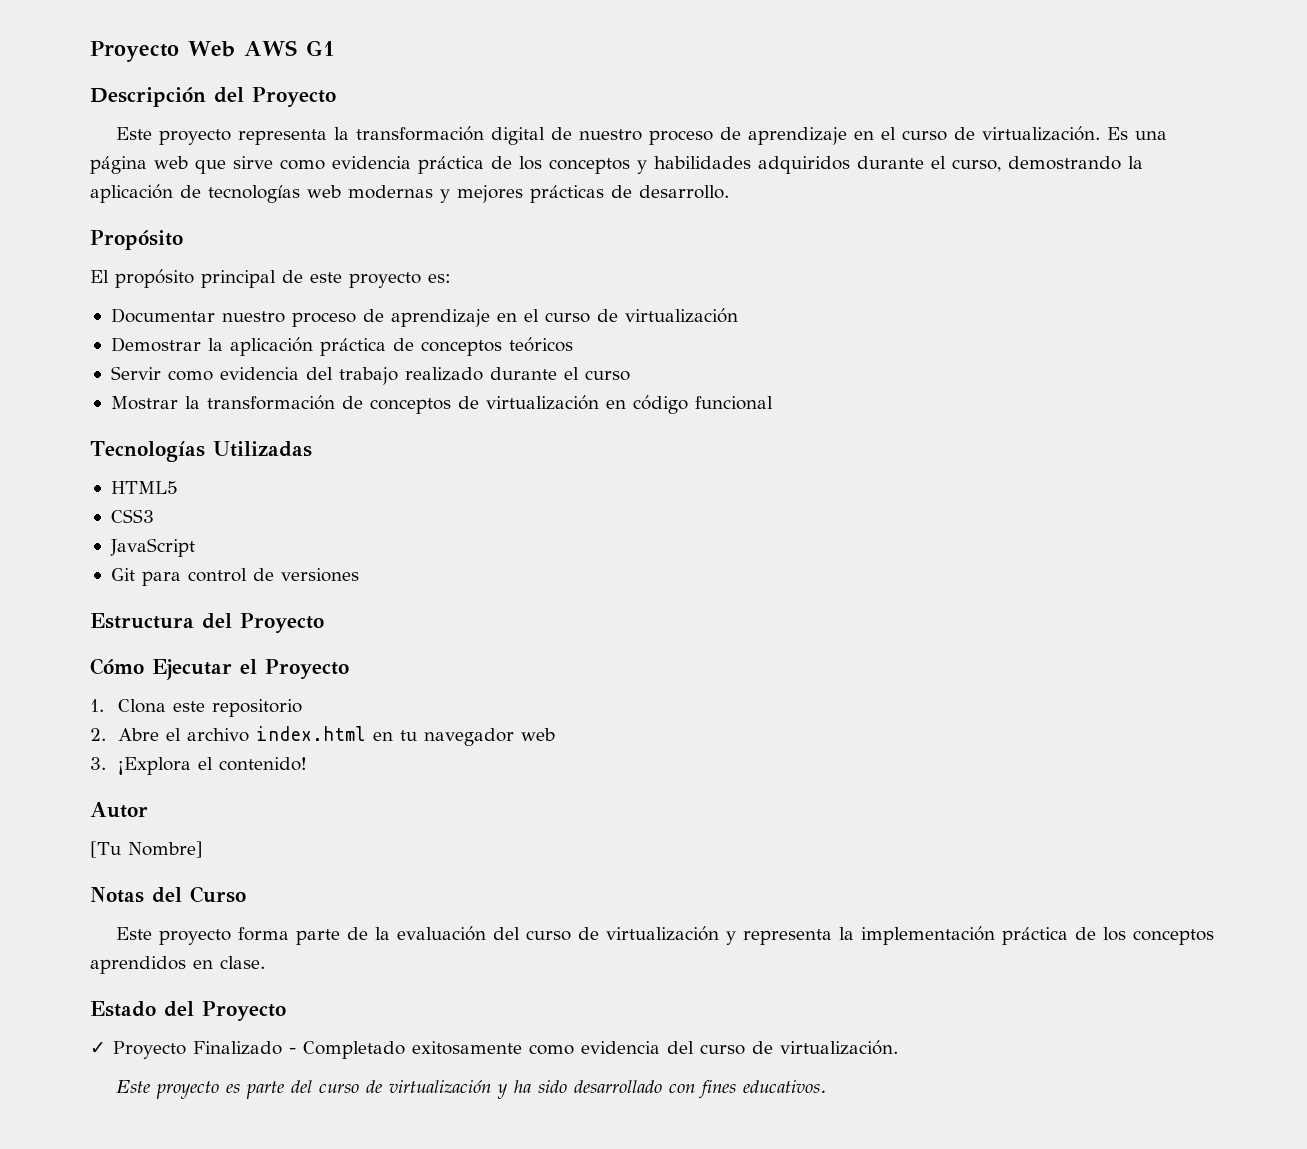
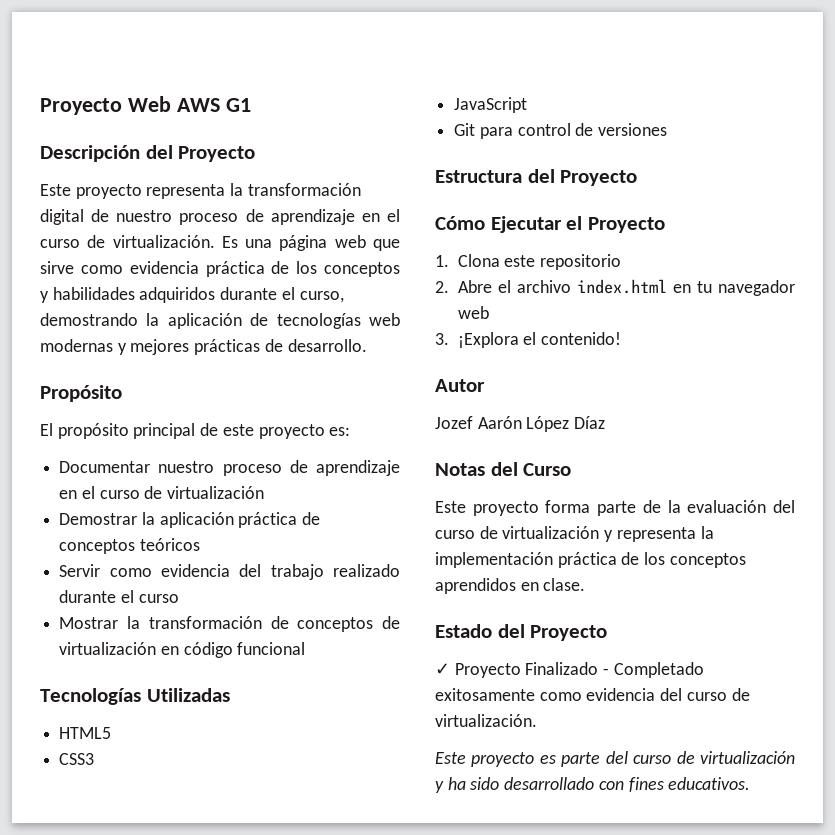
- [Tu Nombre]
+ Jozef Aarón López Díaz

